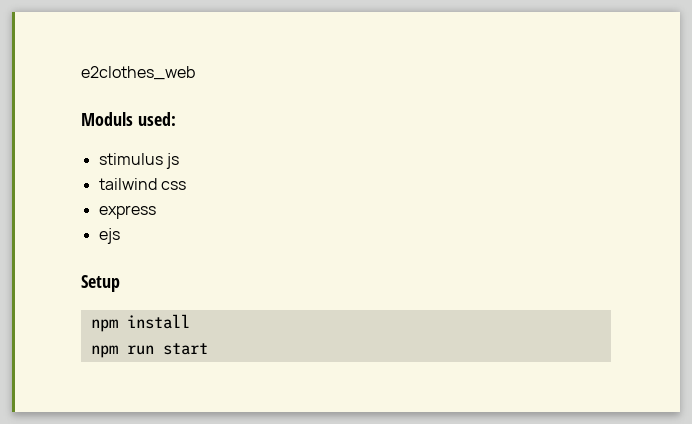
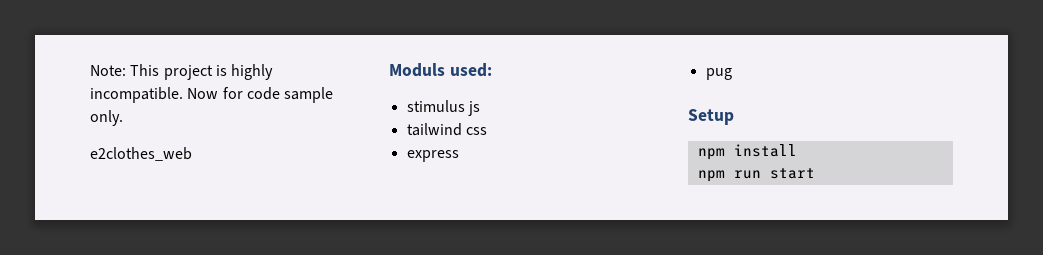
+ Note: This project is highly incompatible. Now for code sample only.
- ejs
+ pug

